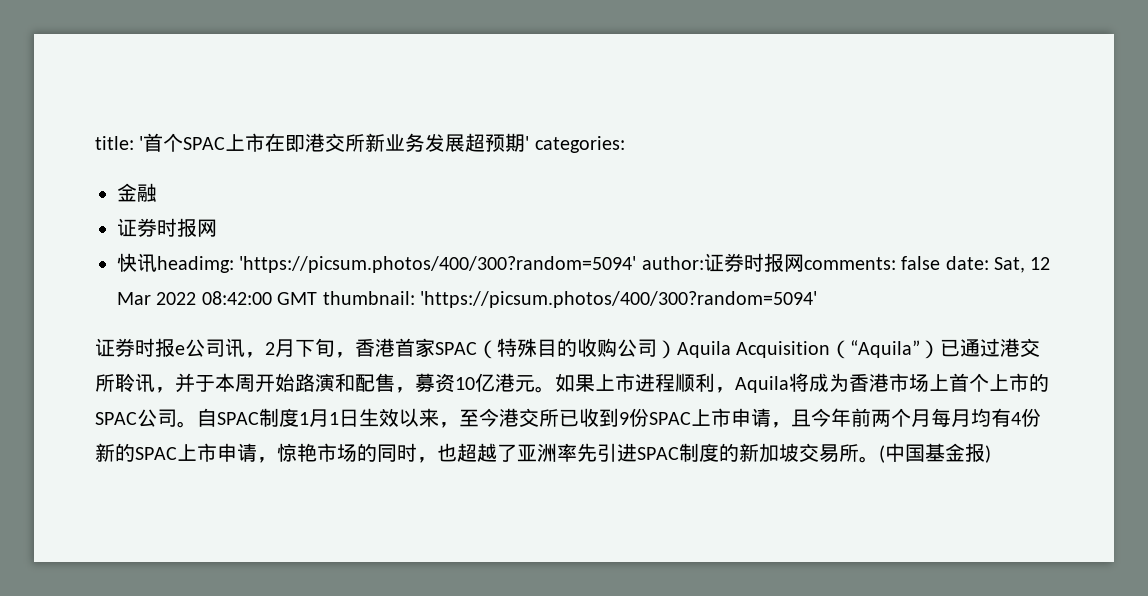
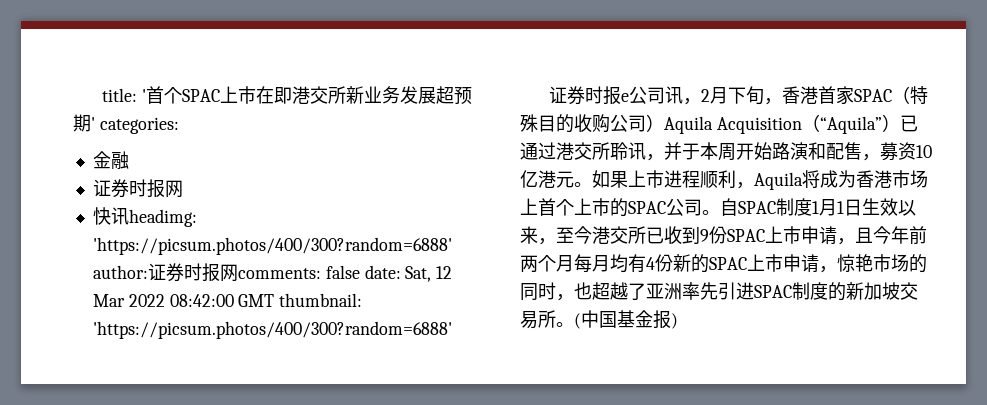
- 快讯headimg: 'https://picsum.photos/400/300?random=5094' author:证券时报网comments: false date: Sat, 12 Mar 2022 08:42:00 GMT thumbnail: 'https://picsum.photos/400/300?random=5094'
+ 快讯headimg: 'https://picsum.photos/400/300?random=6888' author:证券时报网comments: false date: Sat, 12 Mar 2022 08:42:00 GMT thumbnail: 'https://picsum.photos/400/300?random=6888'

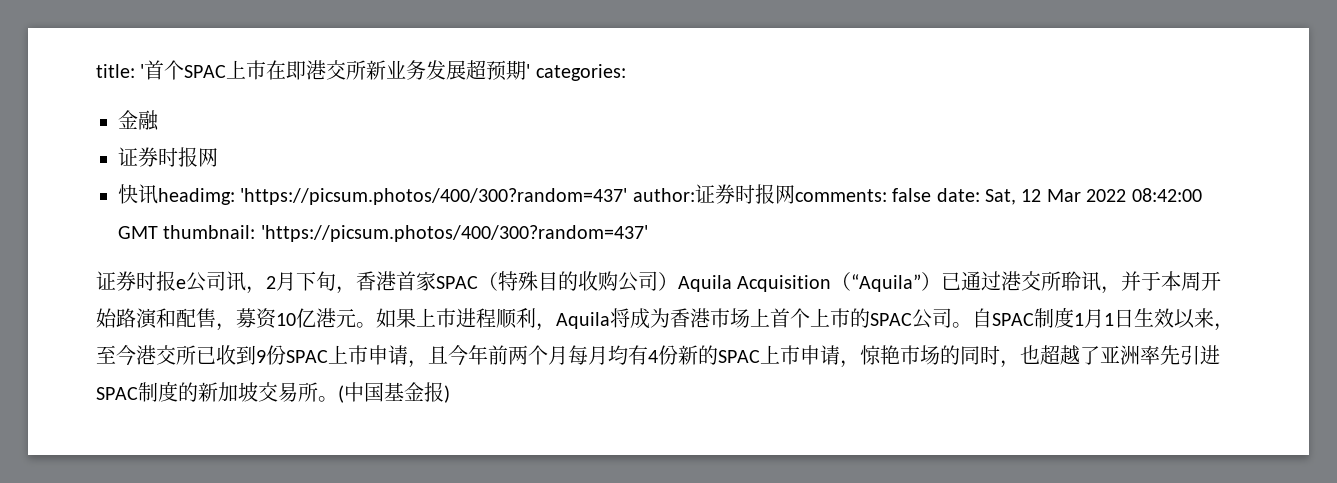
- 快讯headimg: 'https://picsum.photos/400/300?random=6888' author:证券时报网comments: false date: Sat, 12 Mar 2022 08:42:00 GMT thumbnail: 'https://picsum.photos/400/300?random=6888'
+ 快讯headimg: 'https://picsum.photos/400/300?random=437' author:证券时报网comments: false date: Sat, 12 Mar 2022 08:42:00 GMT thumbnail: 'https://picsum.photos/400/300?random=437'

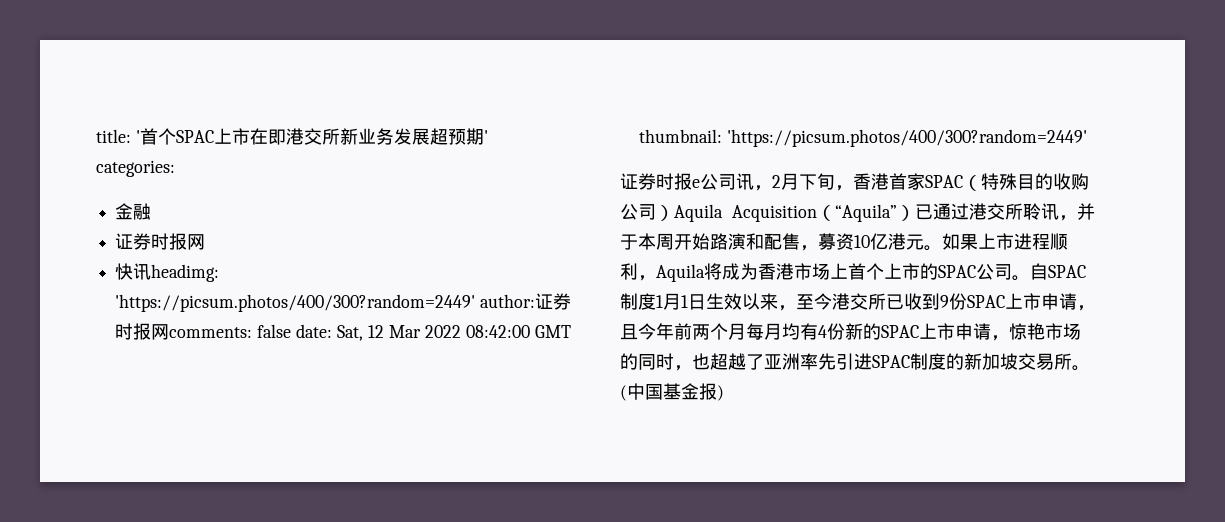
- 快讯headimg: 'https://picsum.photos/400/300?random=437' author:证券时报网comments: false date: Sat, 12 Mar 2022 08:42:00 GMT thumbnail: 'https://picsum.photos/400/300?random=437'
+ 快讯headimg: 'https://picsum.photos/400/300?random=2449' author:证券时报网comments: false date: Sat, 12 Mar 2022 08:42:00 GMT thumbnail: 'https://picsum.photos/400/300?random=2449'

